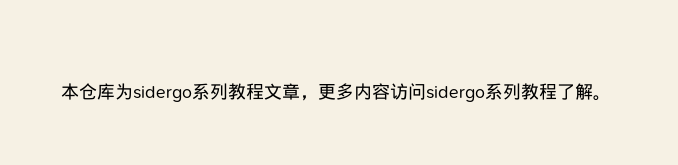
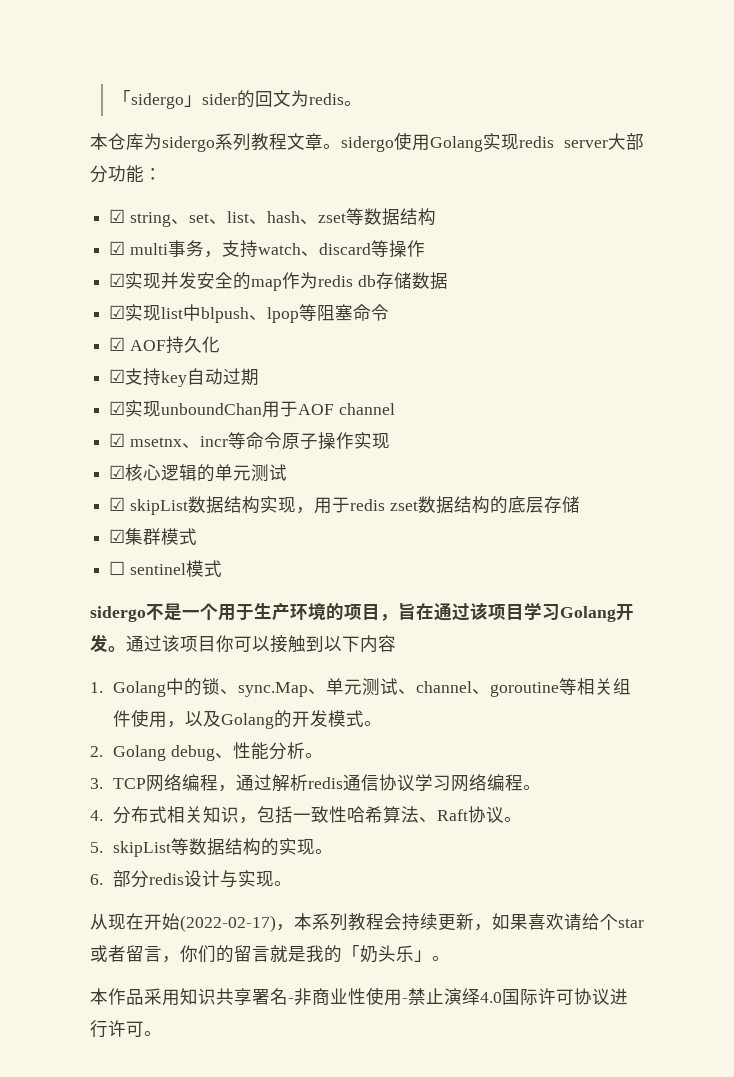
+ 「sidergo」sider的回文为redis。
- 本仓库为sidergo系列教程文章，更多内容访问sidergo系列教程了解。
+ 本仓库为sidergo系列教程文章。sidergo使用Golang实现redis server大部分功能：
+ ☑ string、set、list、hash、zset等数据结构
+ ☑ multi事务，支持watch、discard等操作
+ ☑实现并发安全的map作为redis db存储数据
+ ☑实现list中blpush、lpop等阻塞命令
+ ☑ AOF持久化
+ ☑支持key自动过期
+ ☑实现unboundChan用于AOF channel
+ ☑ msetnx、incr等命令原子操作实现
+ ☑核心逻辑的单元测试
+ ☑ skipList数据结构实现，用于redis zset数据结构的底层存储
+ ☑集群模式
+ ☐ sentinel模式
+ sidergo不是一个用于生产环境的项目，旨在通过该项目学习Golang开发。通过该项目你可以接触到以下内容
+ 1. Golang中的锁、sync.Map、单元测试、channel、goroutine等相关组件使用，以及Golang的开发模式。
+ 2. Golang debug、性能分析。
+ 3. TCP网络编程，通过解析redis通信协议学习网络编程。
+ 4.分布式相关知识，包括一致性哈希算法、Raft协议。
+ 5. skipList等数据结构的实现。
+ 6.部分redis设计与实现。
+ 从现在开始(2022-02-17)，本系列教程会持续更新，如果喜欢请给个star或者留言，你们的留言就是我的「奶头乐」。
+ 本作品采用知识共享署名-非商业性使用-禁止演绎4.0国际许可协议进行许可。

